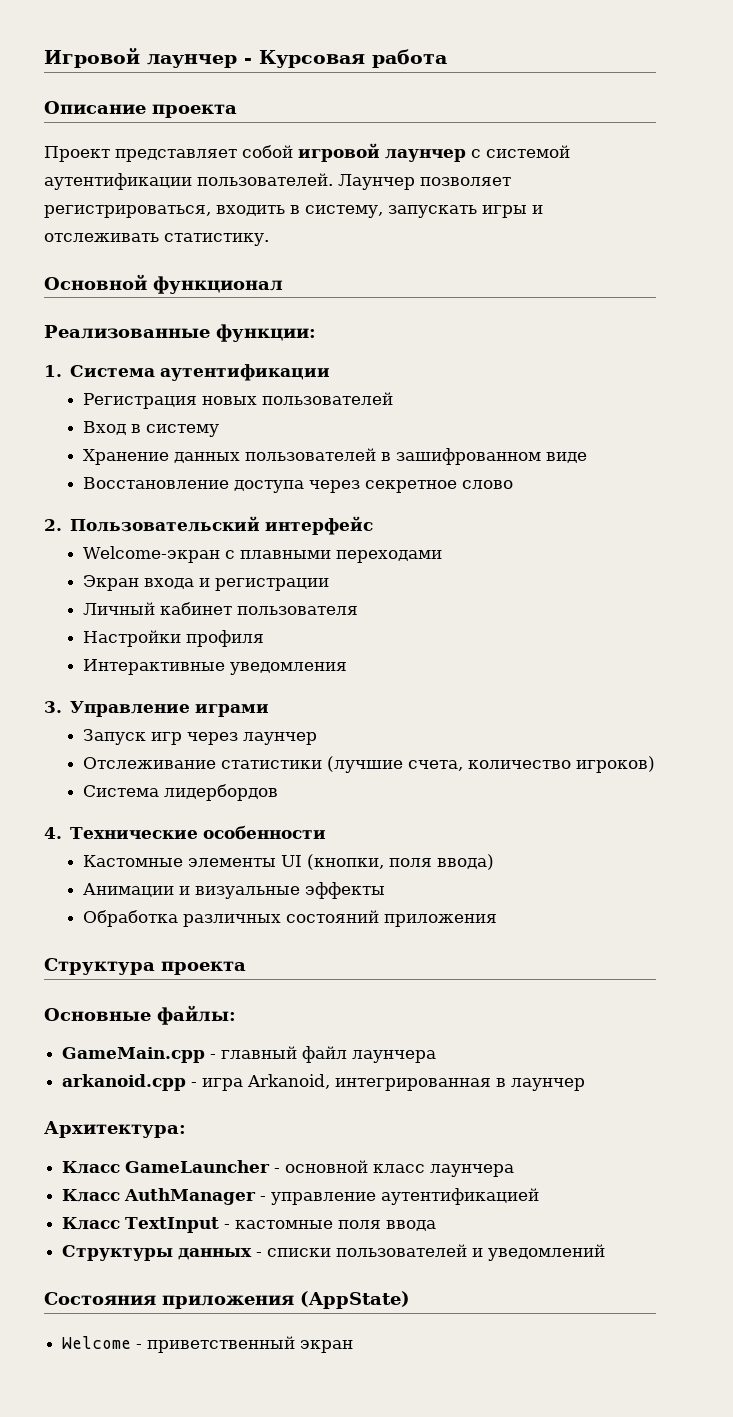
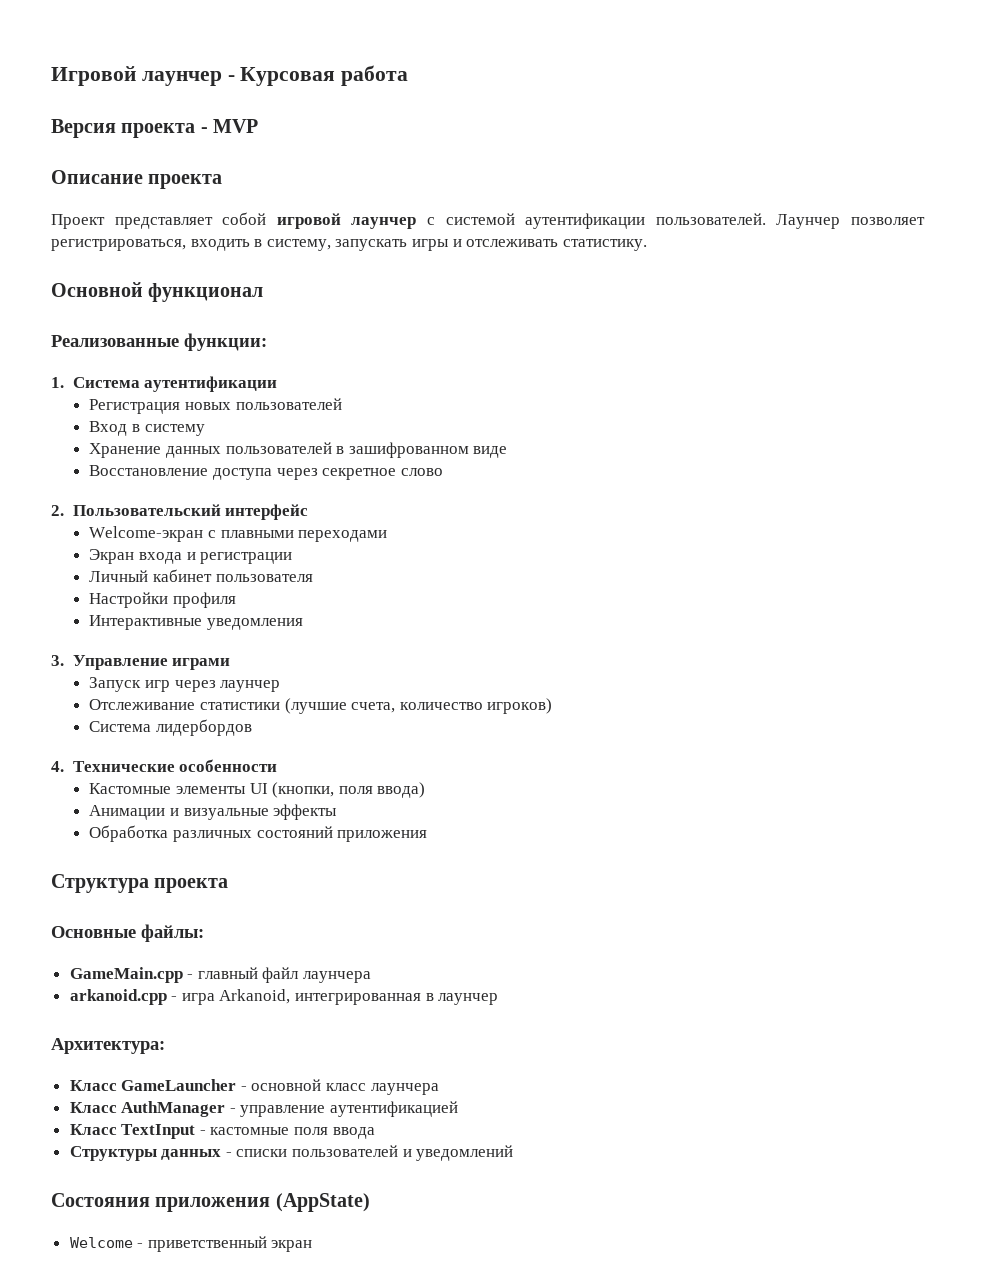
+ Версия проекта - MVP

